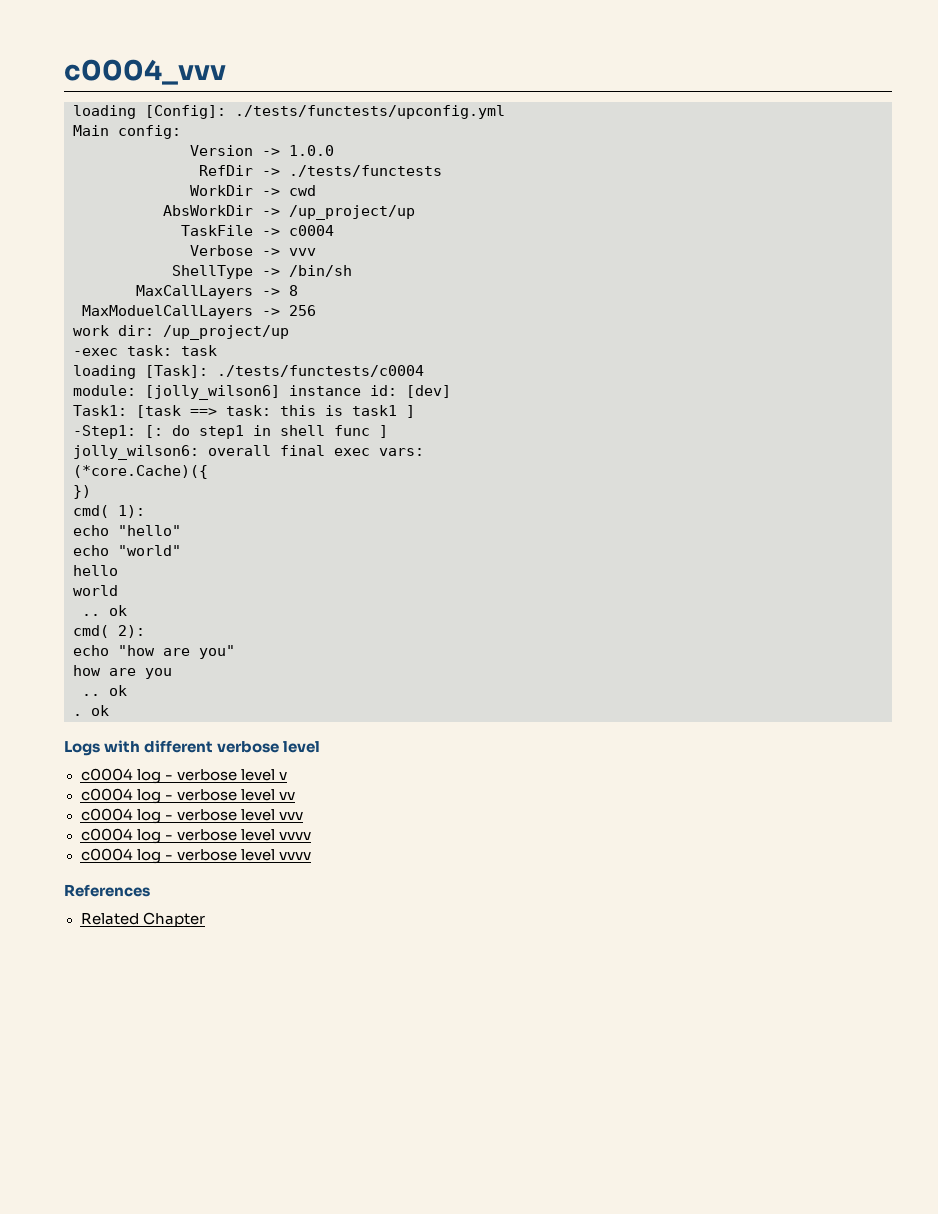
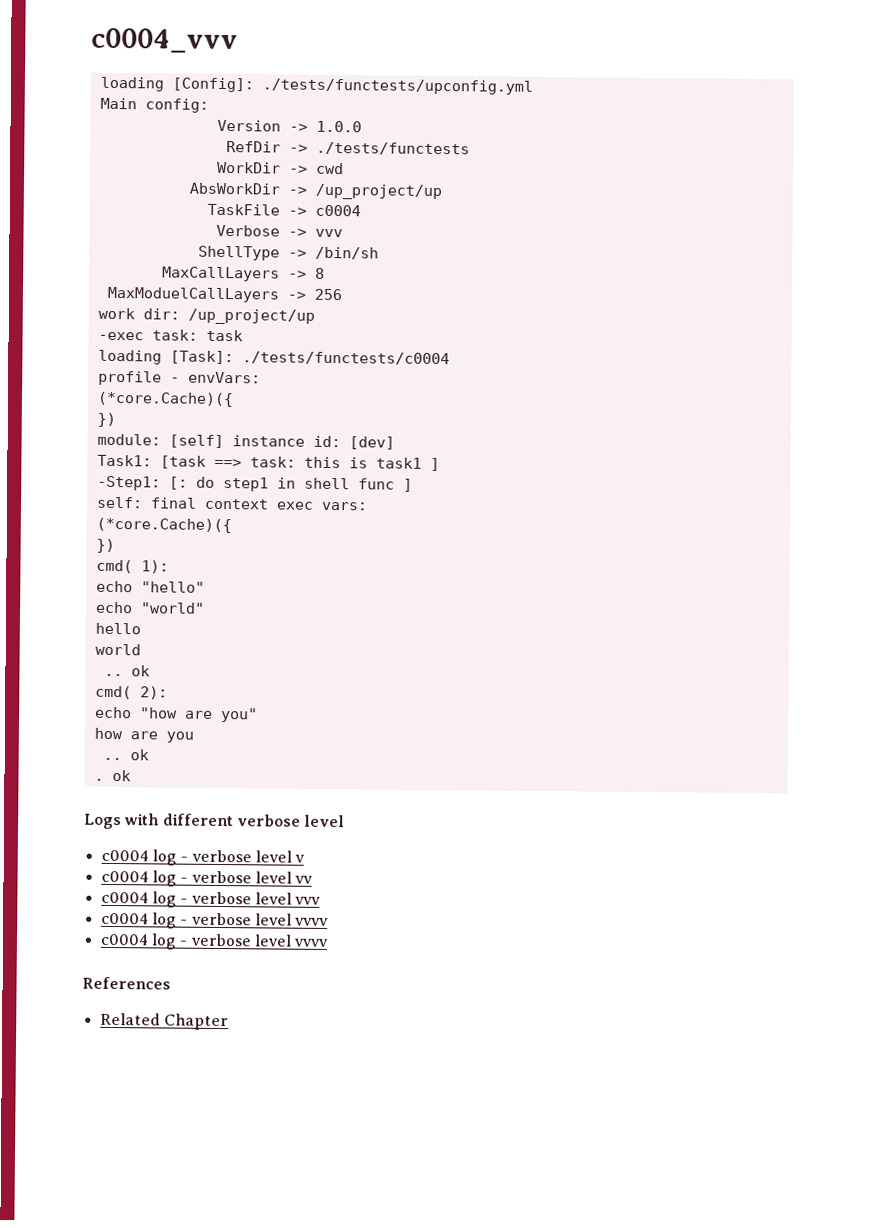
+ profile - envVars:
+ (*core.Cache)({
+ })
- module: [jolly_wilson6] instance id: [dev]
+ module: [self] instance id: [dev]
- jolly_wilson6: overall final exec vars:
+ self: final context exec vars:

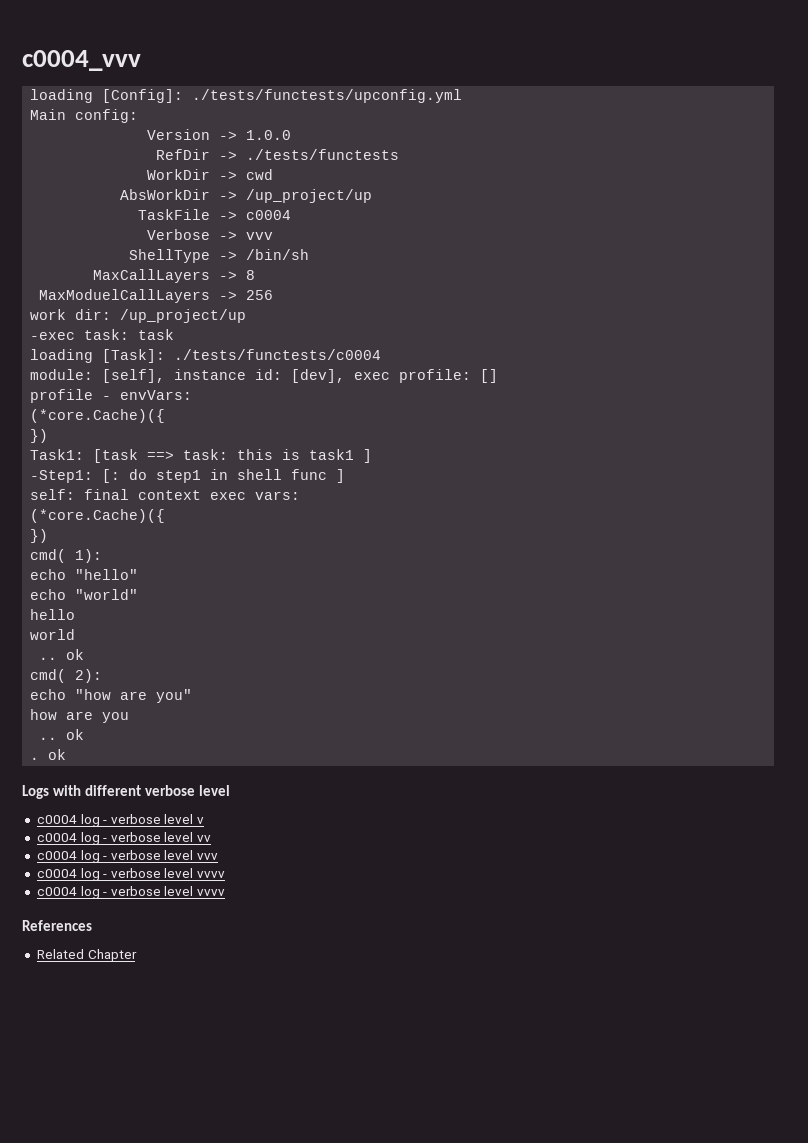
+ module: [self], instance id: [dev], exec profile: []
- module: [self] instance id: [dev]

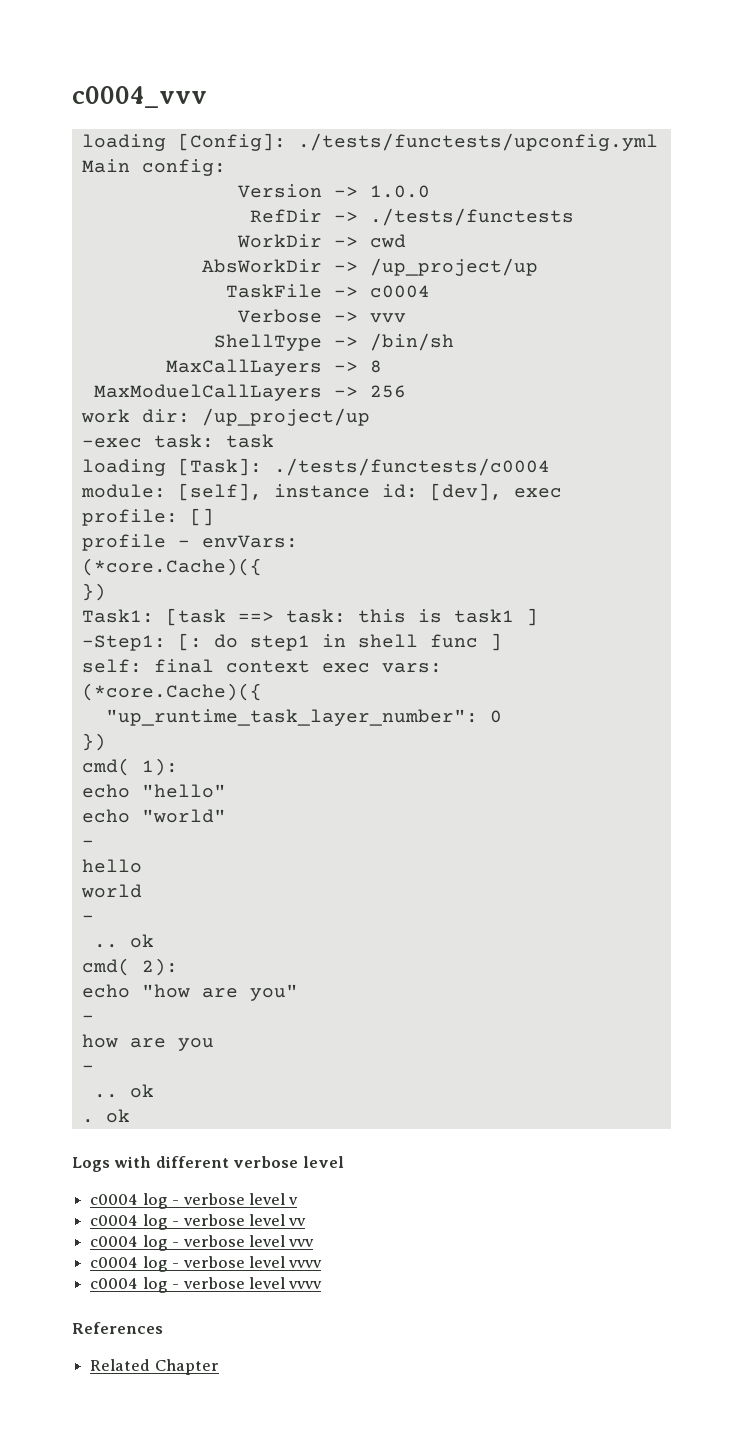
+ "up_runtime_task_layer_number": 0
  echo "world"
+ -
  world
+ -
  echo "how are you"
+ -
  how are you
+ -

